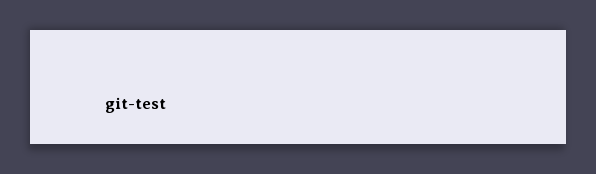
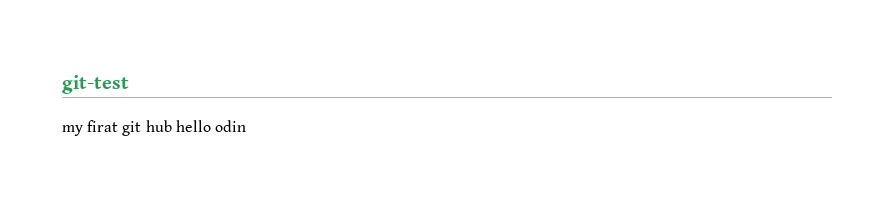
+ my firat git hub hello odin

